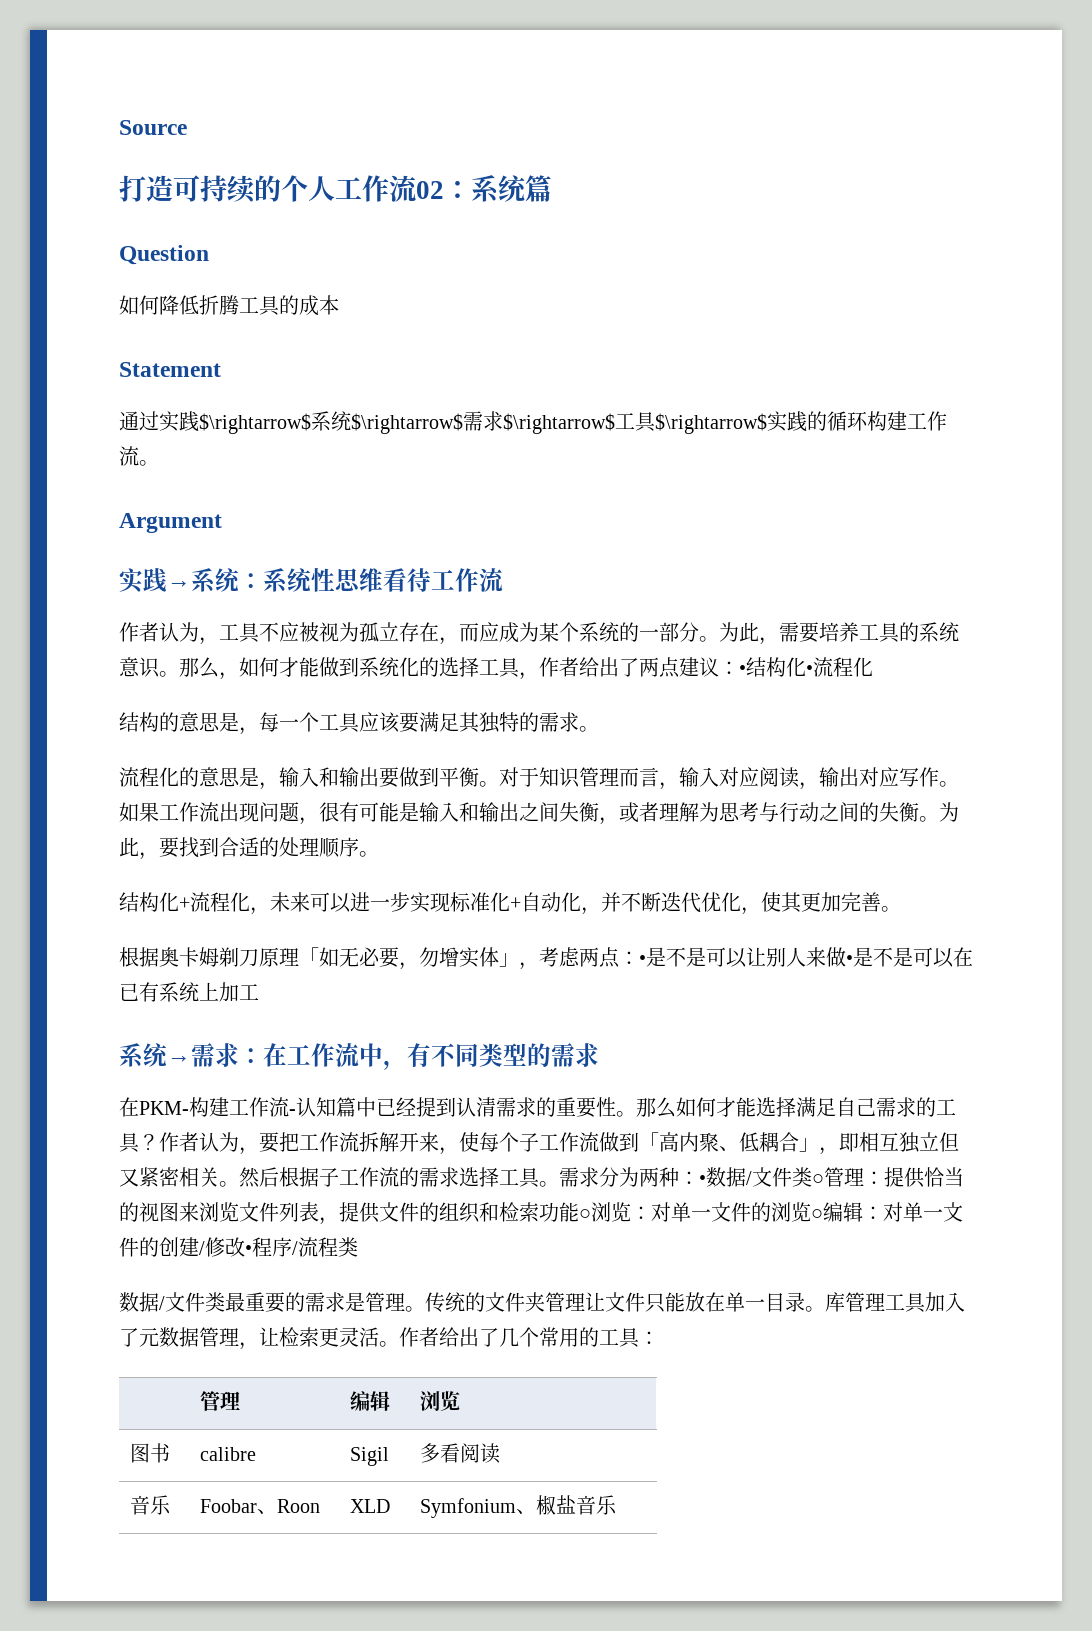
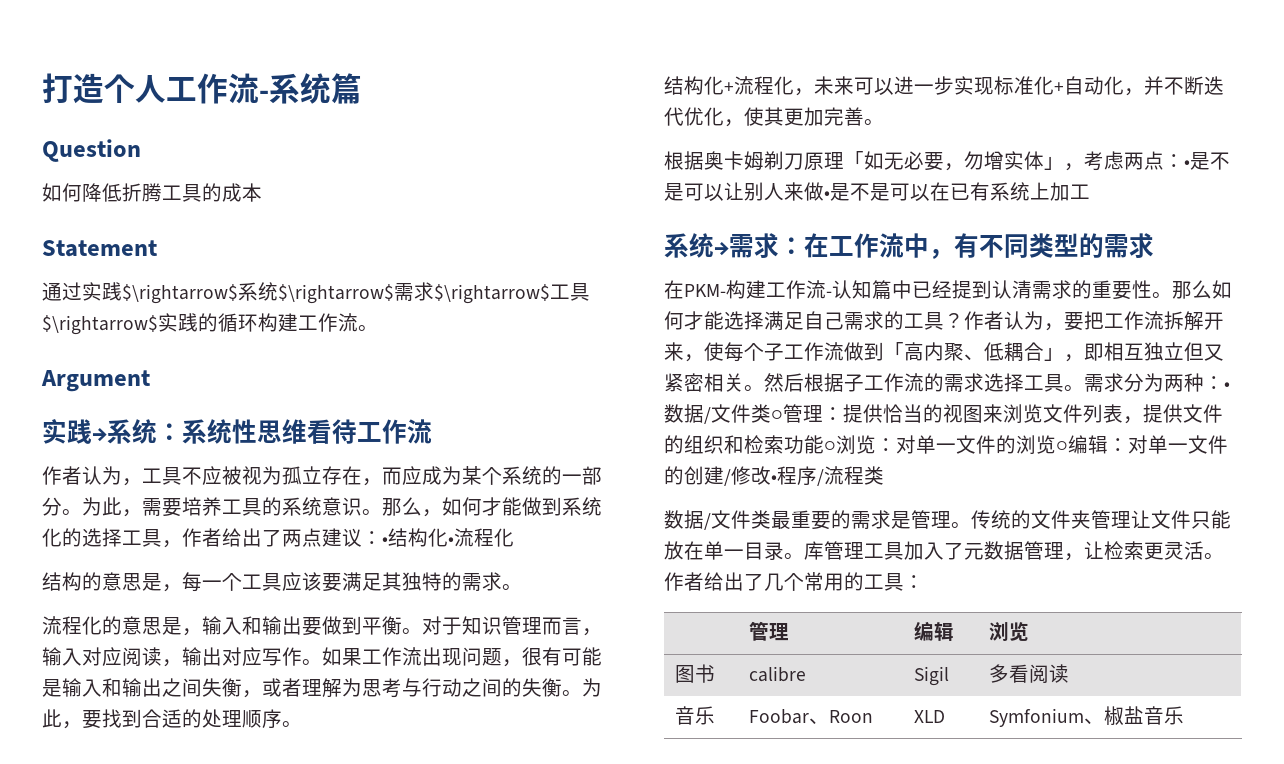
- Source
- 打造可持续的个人工作流02：系统篇
+ 打造个人工作流-系统篇

